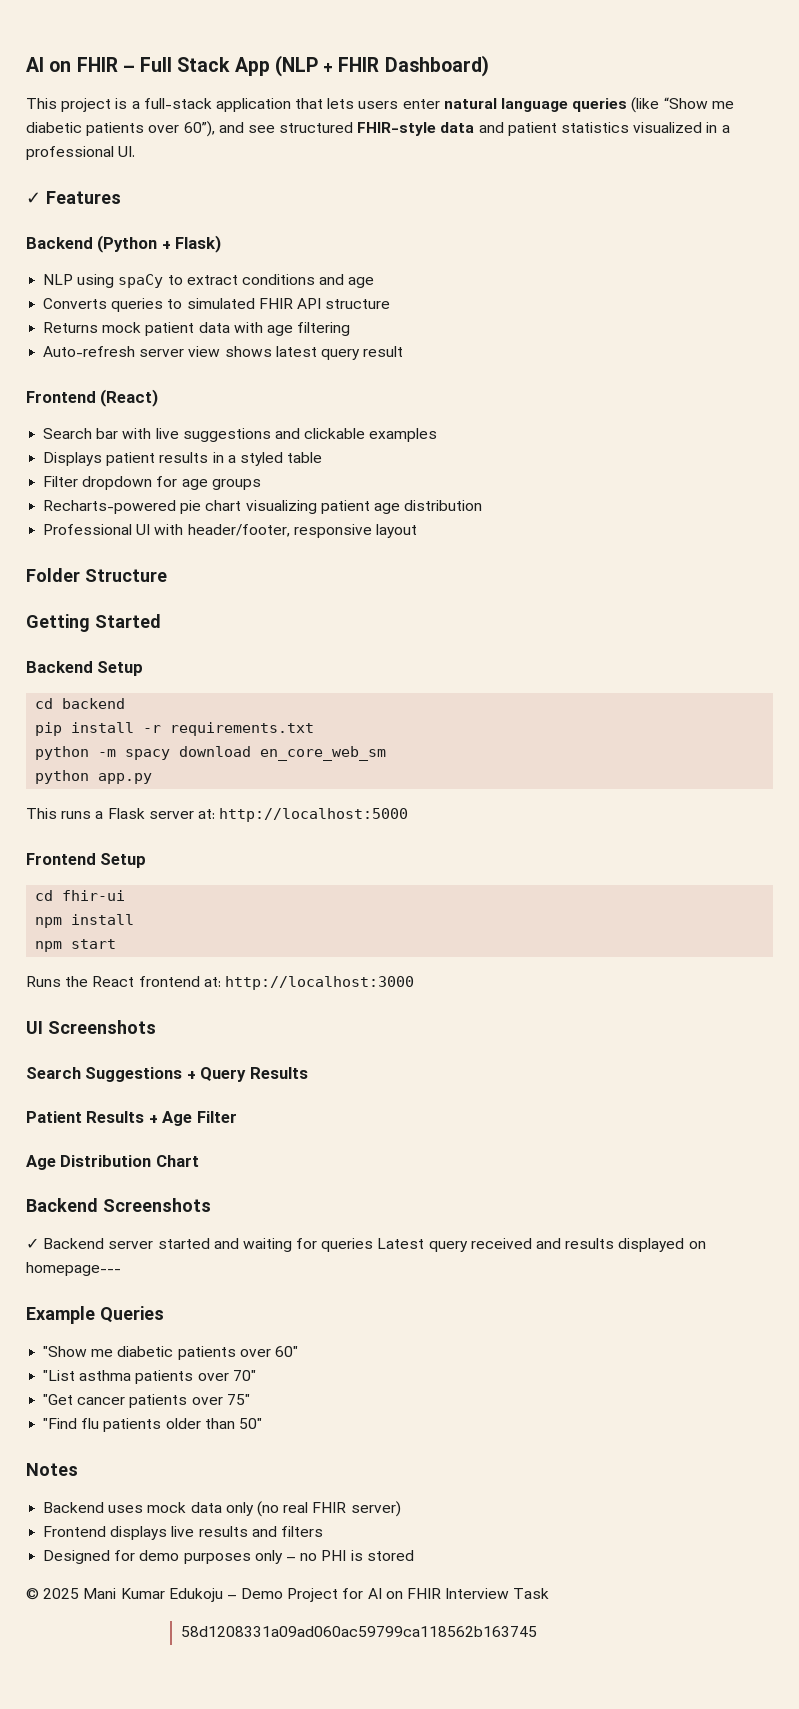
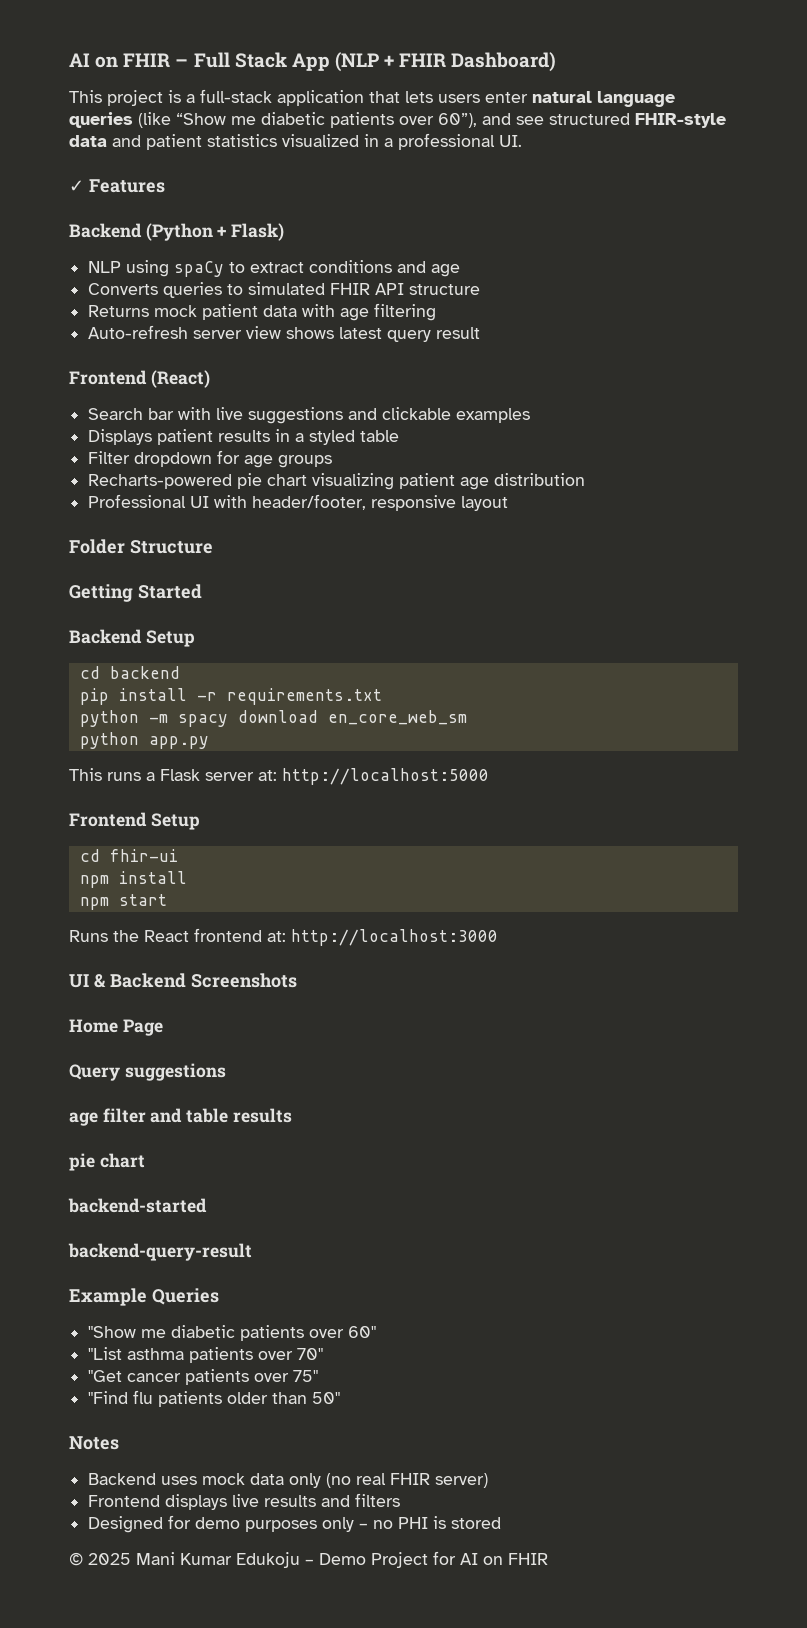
- UI Screenshots
- Search Suggestions + Query Results
- Patient Results + Age Filter
- Age Distribution Chart
- Backend Screenshots
- ✓ Backend server started and waiting for queries Latest query received and results displayed on homepage---
+ UI & Backend Screenshots
+ Home Page
+ Query suggestions
+ age filter and table results
+ pie chart
+ backend-started
+ backend-query-result
- © 2025 Mani Kumar Edukoju – Demo Project for AI on FHIR Interview Task
- 58d1208331a09ad060ac59799ca118562b163745
+ © 2025 Mani Kumar Edukoju – Demo Project for AI on FHIR

